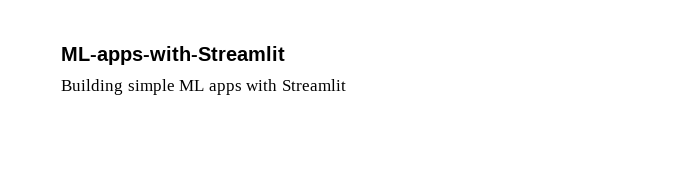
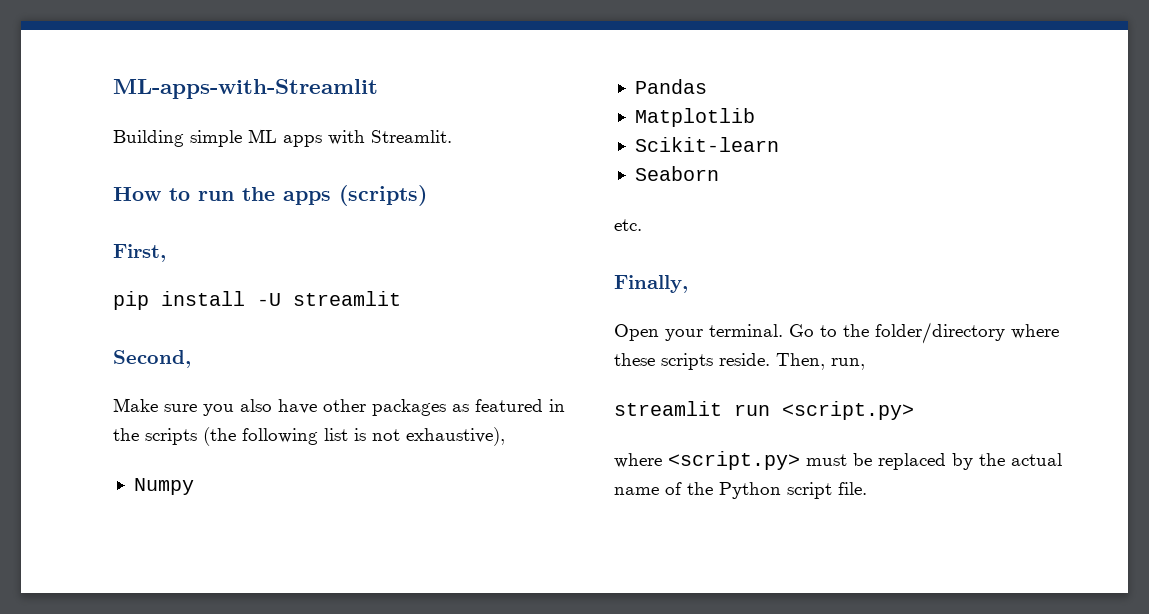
- Building simple ML apps with Streamlit
+ Building simple ML apps with Streamlit.
+ How to run the apps (scripts)
+ First,
+ pip install -U streamlit
+ Second,
+ Make sure you also have other packages as featured in the scripts (the following list is not exhaustive),
+ Numpy
+ Pandas
+ Matplotlib
+ Scikit-learn
+ Seaborn
+ etc.
+ Finally,
+ Open your terminal. Go to the folder/directory where these scripts reside. Then, run,
+ streamlit run <script.py>
+ where <script.py> must be replaced by the actual name of the Python script file.

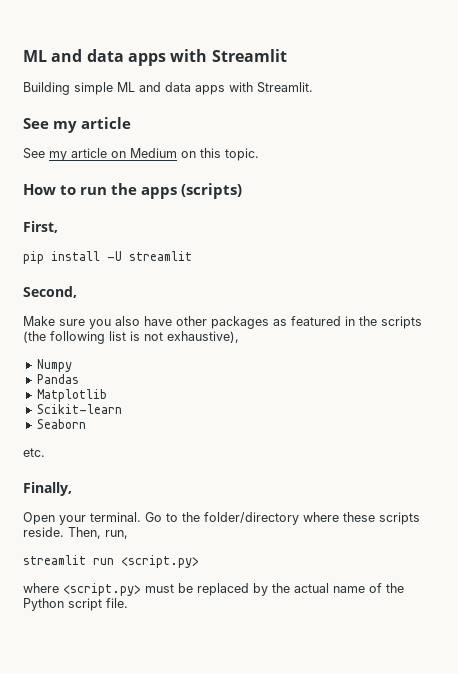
- ML-apps-with-Streamlit
+ ML and data apps with Streamlit
- Building simple ML apps with Streamlit.
+ Building simple ML and data apps with Streamlit.
+ See my article
+ See my article on Medium on this topic.

